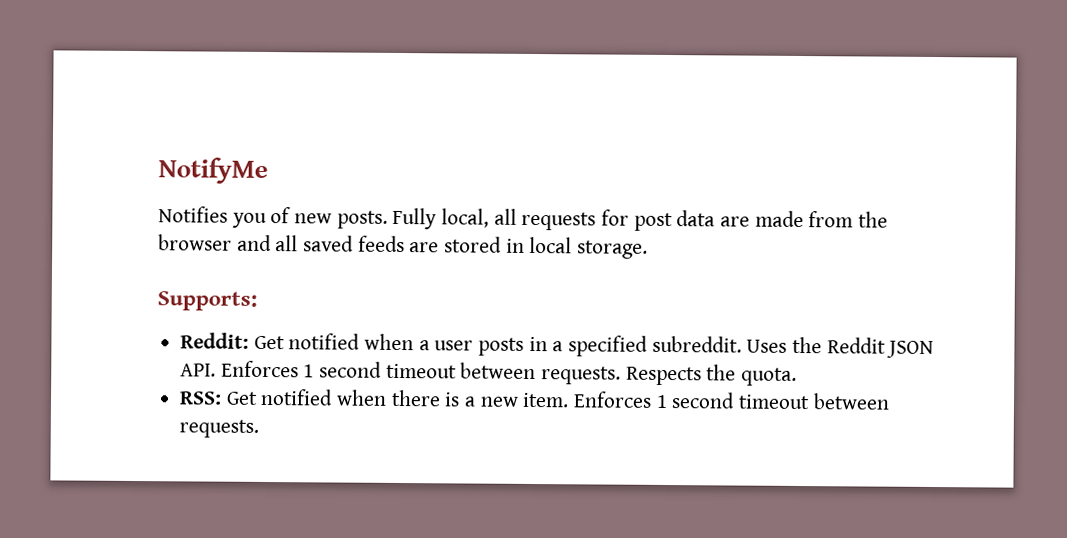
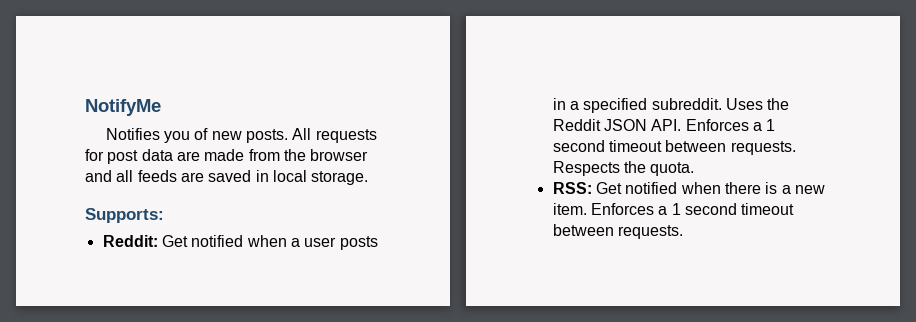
- Fully local, all requests for post data are made from the browser and all saved feeds are stored in local storage.
+ All requests for post data are made from the browser and all feeds are saved in local storage.
- Uses the Reddit JSON API. Enforces 1 second timeout between requests.
+ Uses the Reddit JSON API. Enforces a 1 second timeout between requests.
- RSS: Get notified when there is a new item. Enforces 1 second timeout between requests.
+ RSS: Get notified when there is a new item. Enforces a 1 second timeout between requests.

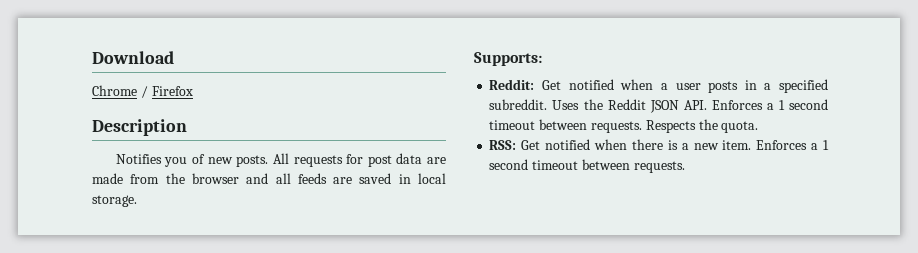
- NotifyMe
+ Download
+ Chrome / Firefox
+ Description

